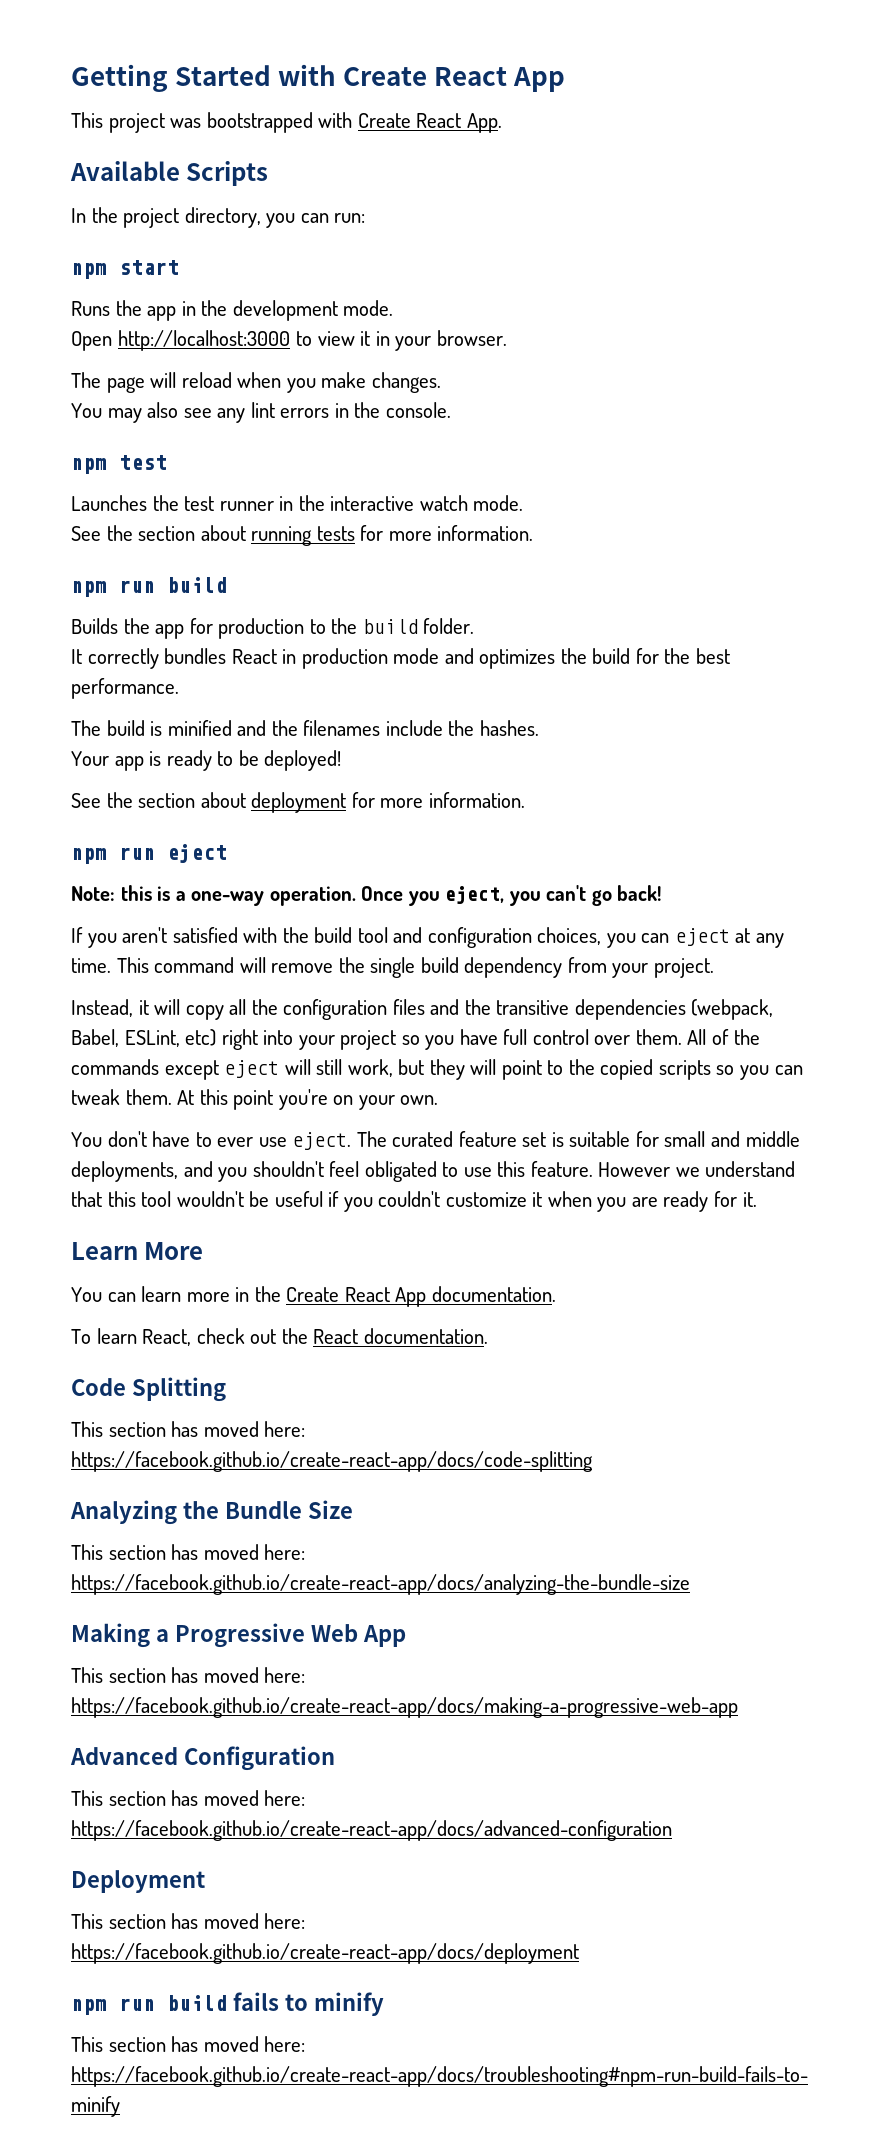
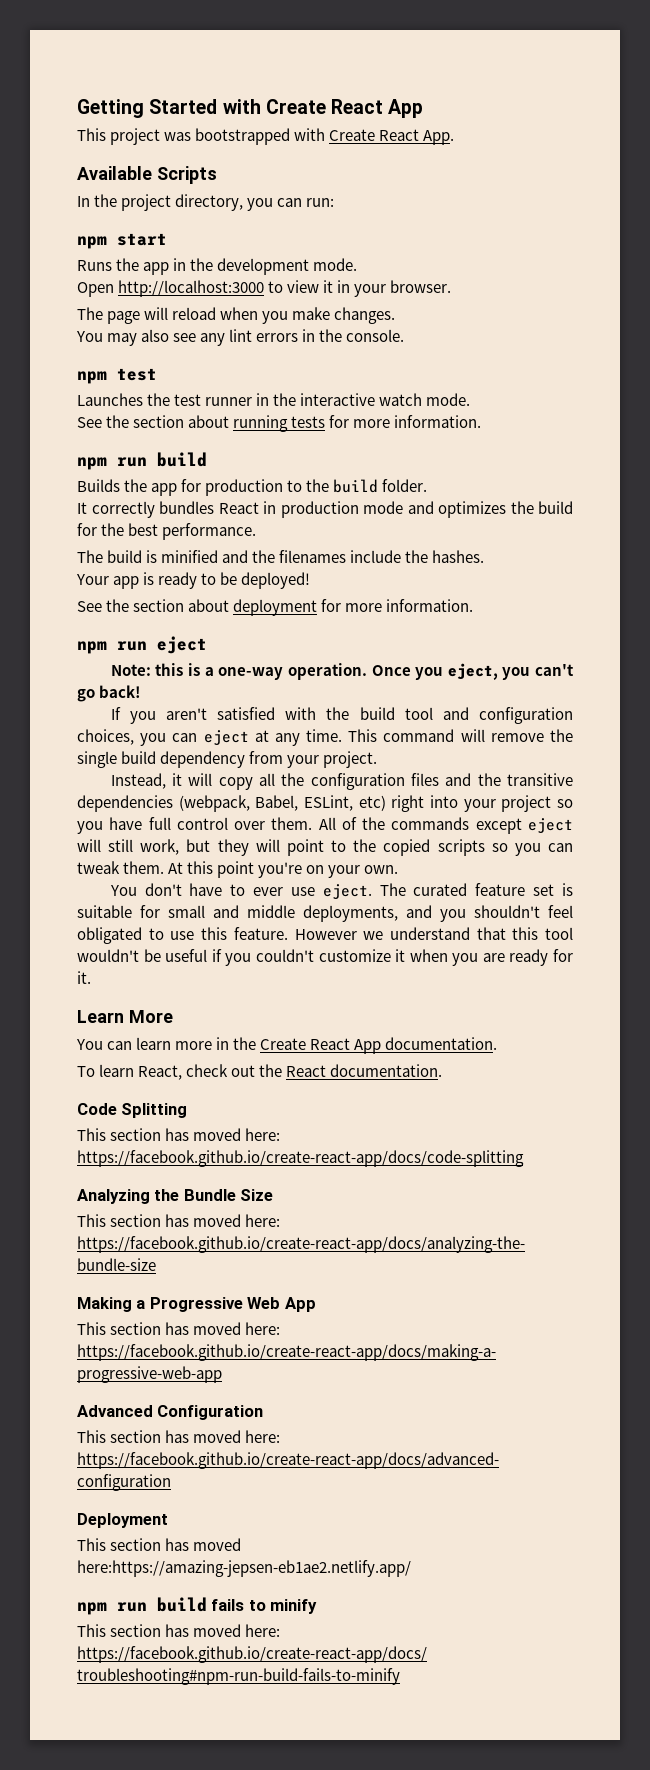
- This section has moved here: https://facebook.github.io/create-react-app/docs/deployment
+ This section has moved here:https://amazing-jepsen-eb1ae2.netlify.app/

